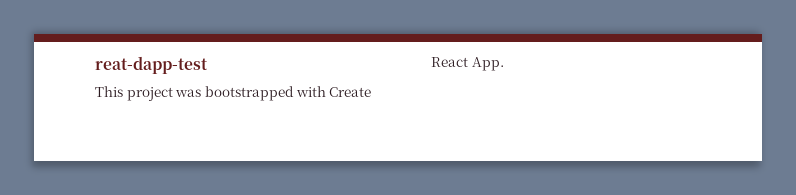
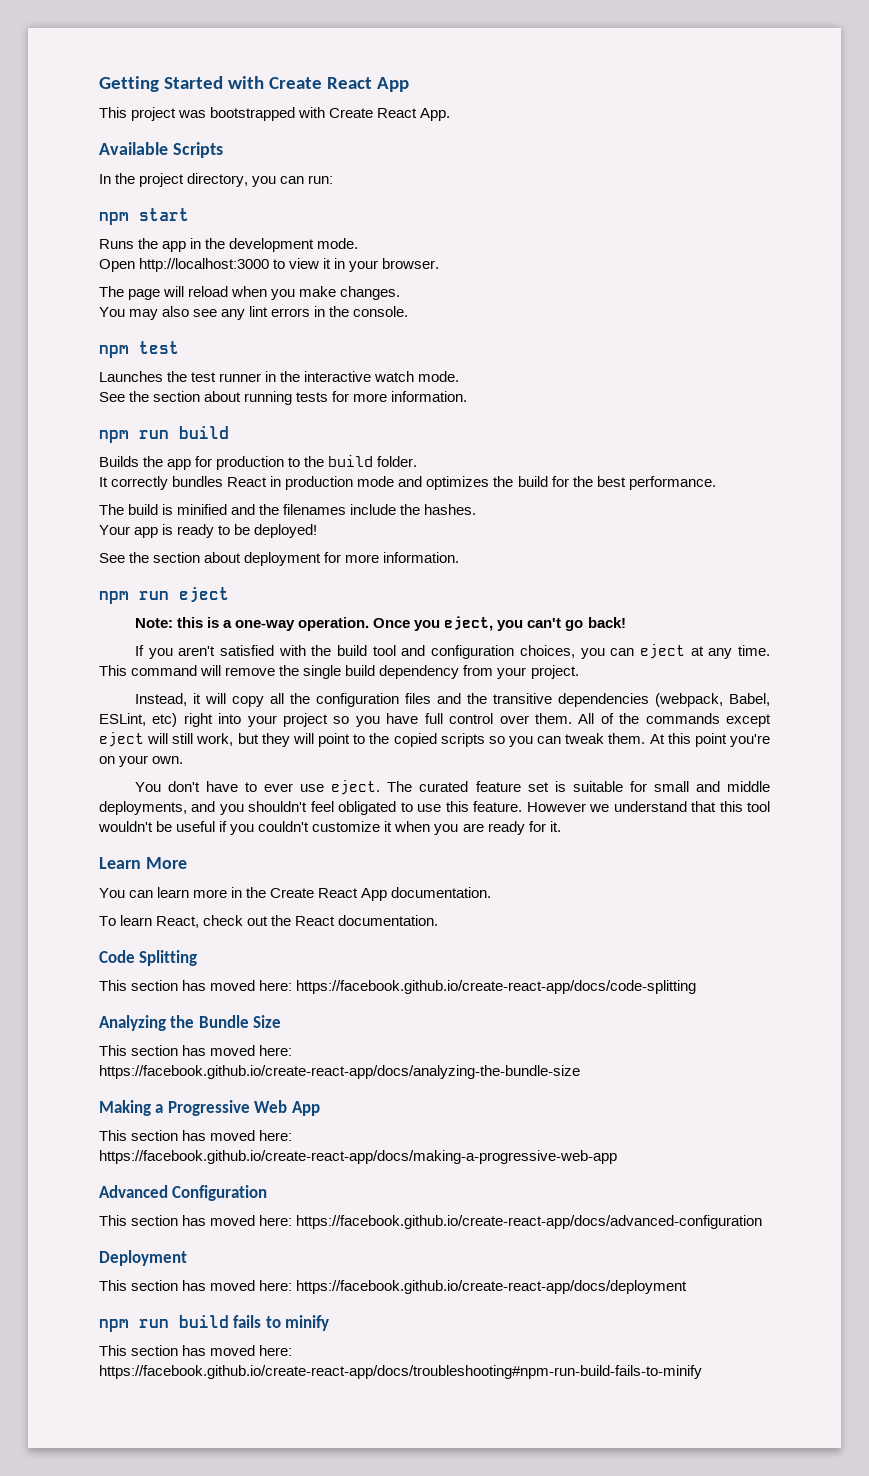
- reat-dapp-test
+ Getting Started with Create React App
+ Available Scripts
+ In the project directory, you can run:
+ npm start
+ Runs the app in the development mode.
+ Open http://localhost:3000 to view it in your browser.
+ The page will reload when you make changes.
+ You may also see any lint errors in the console.
+ npm test
+ Launches the test runner in the interactive watch mode.
+ See the section about running tests for more information.
+ npm run build
+ Builds the app for production to the build folder.
+ It correctly bundles React in production mode and optimizes the build for the best performance.
+ The build is minified and the filenames include the hashes.
+ Your app is ready to be deployed!
+ See the section about deployment for more information.
+ npm run eject
+ Note: this is a one-way operation. Once you eject, you can't go back!
+ If you aren't satisfied with the build tool and configuration choices, you can eject at any time. This command will remove the single build dependency from your project.
+ Instead, it will copy all the configuration files and the transitive dependencies (webpack, Babel, ESLint, etc) right into your project so you have full control over them. All of the commands except eject will still work, but they will point to the copied scripts so you can tweak them. At this point you're on your own.
+ You don't have to ever use eject. The curated feature set is suitable for small and middle deployments, and you shouldn't feel obligated to use this feature. However we understand that this tool wouldn't be useful if you couldn't customize it when you are ready for it.
+ Learn More
+ You can learn more in the Create React App documentation.
+ To learn React, check out the React documentation.
+ Code Splitting
+ This section has moved here: https://facebook.github.io/create-react-app/docs/code-splitting
+ Analyzing the Bundle Size
+ This section has moved here: https://facebook.github.io/create-react-app/docs/analyzing-the-bundle-size
+ Making a Progressive Web App
+ This section has moved here: https://facebook.github.io/create-react-app/docs/making-a-progressive-web-app
+ Advanced Configuration
+ This section has moved here: https://facebook.github.io/create-react-app/docs/advanced-configuration
+ Deployment
+ This section has moved here: https://facebook.github.io/create-react-app/docs/deployment
+ npm run build fails to minify
+ This section has moved here: https://facebook.github.io/create-react-app/docs/troubleshooting#npm-run-build-fails-to-minify

